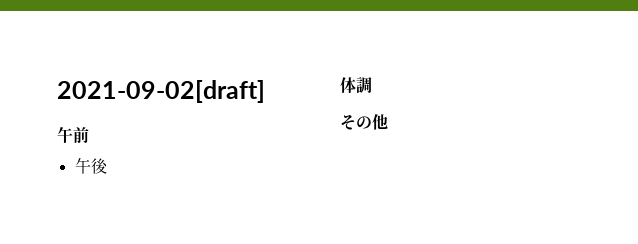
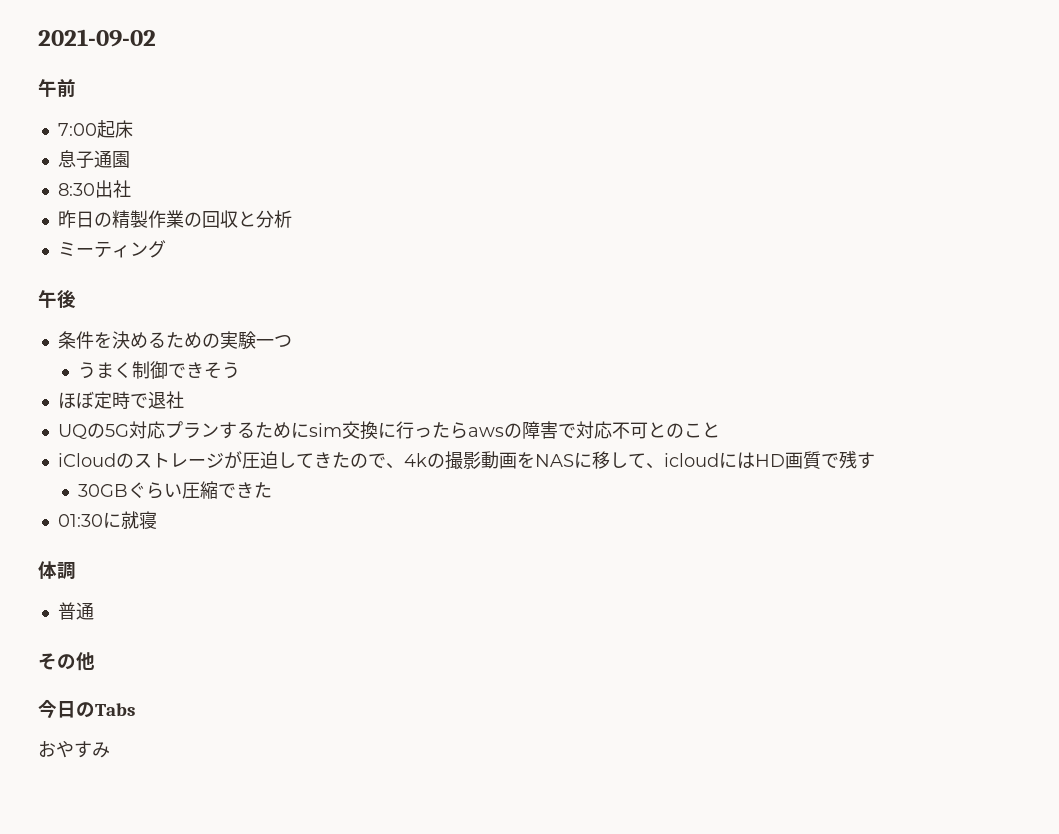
- 2021-09-02[draft]
+ 2021-09-02
+ 7:00起床
+ 息子通園
+ 8:30出社
+ 昨日の精製作業の回収と分析
+ ミーティング
  午後
+ 条件を決めるための実験一つ
+ うまく制御できそう
+ ほぼ定時で退社
+ UQの5G対応プランするためにsim交換に行ったらawsの障害で対応不可とのこと
+ iCloudのストレージが圧迫してきたので、4kの撮影動画をNASに移して、icloudにはHD画質で残す
+ 30GBぐらい圧縮できた
+ 01:30に就寝
+ 普通
+ 今日のTabs
+ おやすみ

